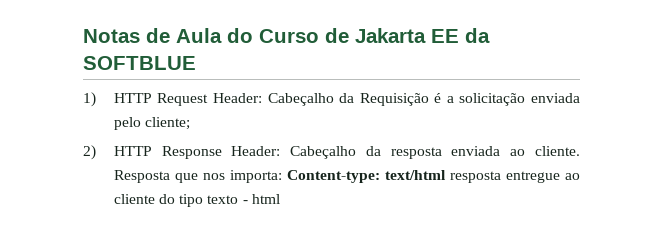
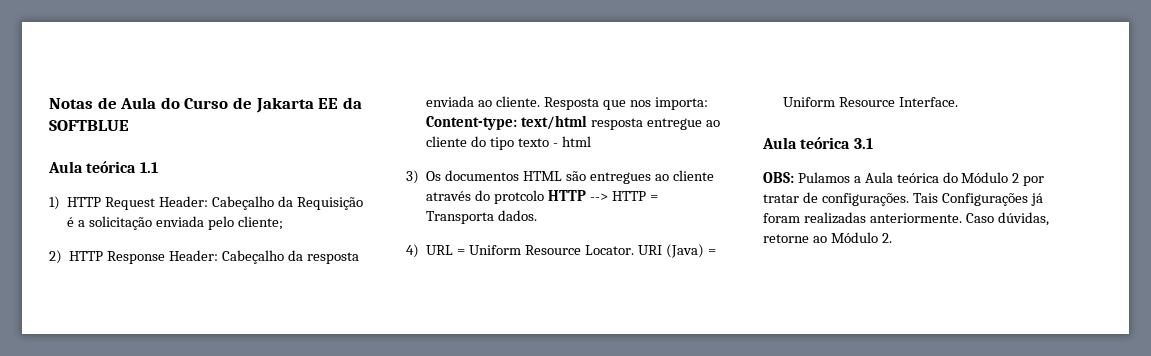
+ Aula teórica 1.1
+ 3) Os documentos HTML são entregues ao cliente através do protcolo HTTP --> HTTP = Transporta dados.
+ 4) URL = Uniform Resource Locator. URI (Java) = Uniform Resource Interface.
+ Aula teórica 3.1
+ OBS: Pulamos a Aula teórica do Módulo 2 por tratar de configurações. Tais Configurações já foram realizadas anteriormente. Caso dúvidas, retorne ao Módulo 2.

